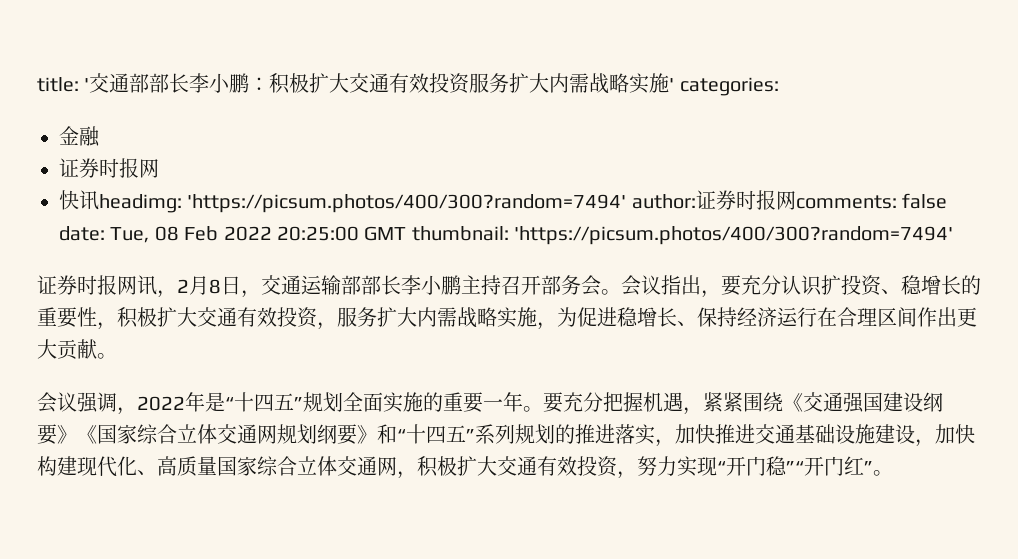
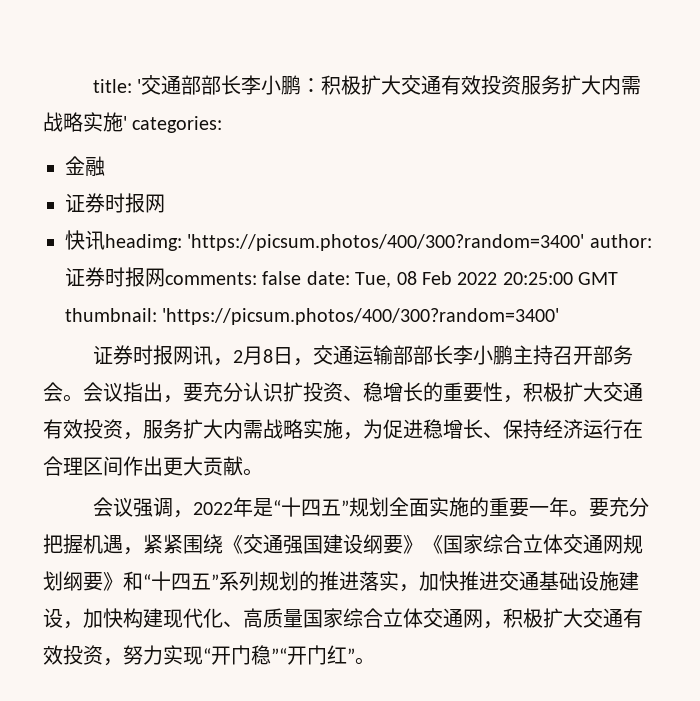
- 快讯headimg: 'https://picsum.photos/400/300?random=7494' author:证券时报网comments: false date: Tue, 08 Feb 2022 20:25:00 GMT thumbnail: 'https://picsum.photos/400/300?random=7494'
+ 快讯headimg: 'https://picsum.photos/400/300?random=3400' author:证券时报网comments: false date: Tue, 08 Feb 2022 20:25:00 GMT thumbnail: 'https://picsum.photos/400/300?random=3400'

